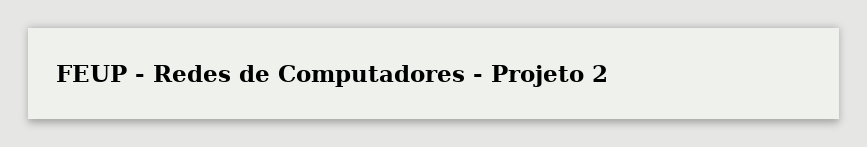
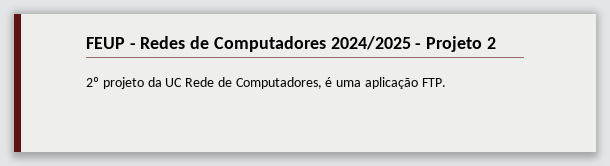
- FEUP - Redes de Computadores - Projeto 2
+ FEUP - Redes de Computadores 2024/2025 - Projeto 2
+ 2º projeto da UC Rede de Computadores, é uma aplicação FTP.

